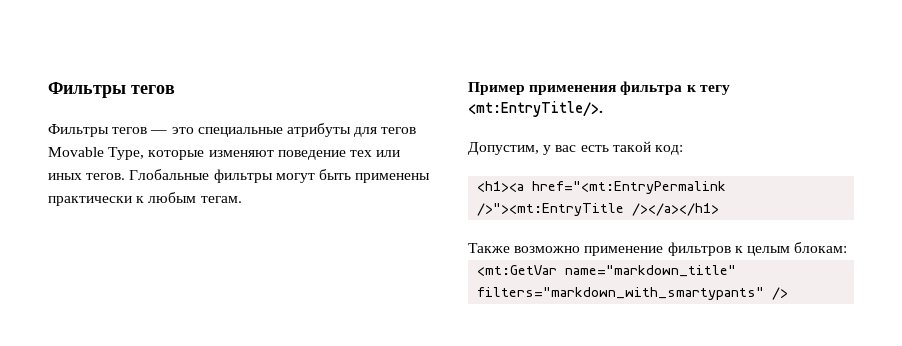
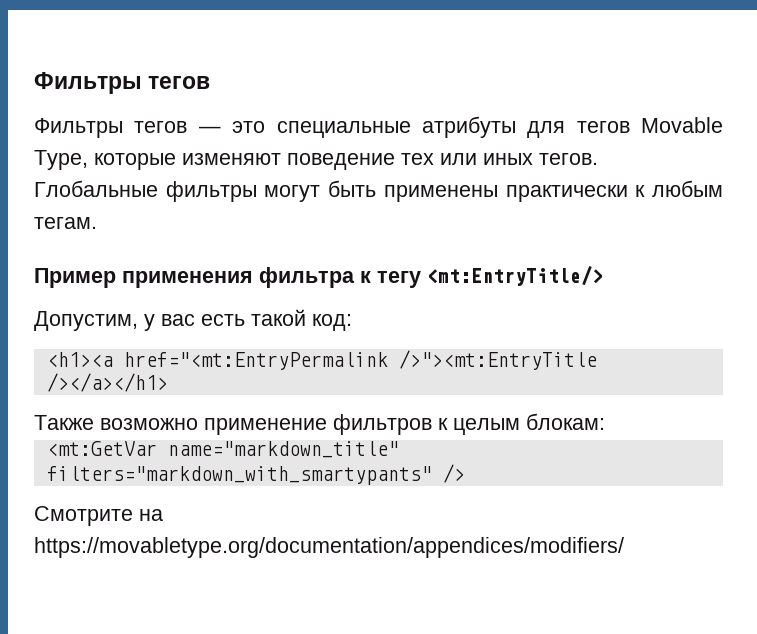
- Пример применения фильтра к тегу <mt:EntryTitle/>.
+ Пример применения фильтра к тегу <mt:EntryTitle/>
+ Смотрите на https://movabletype.org/documentation/appendices/modifiers/

